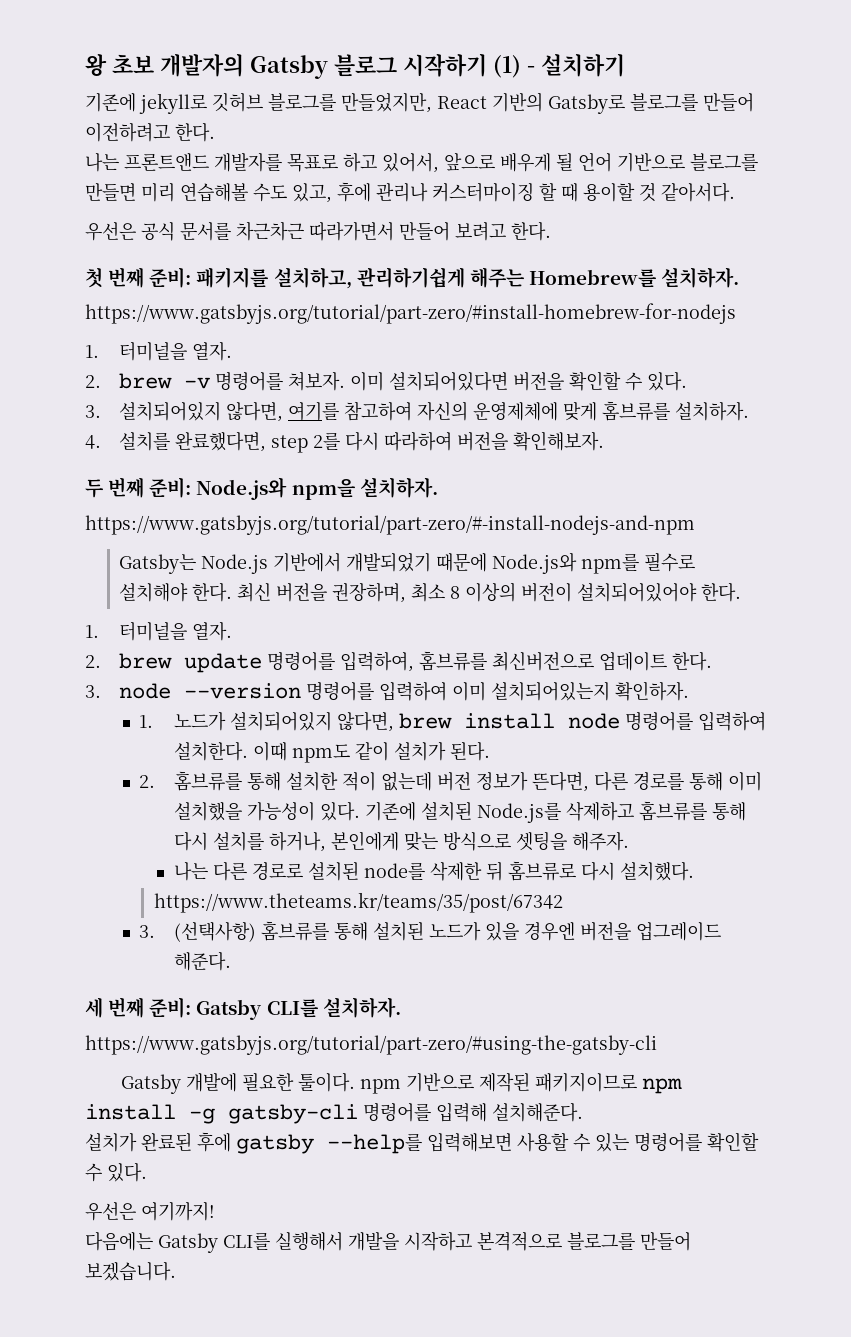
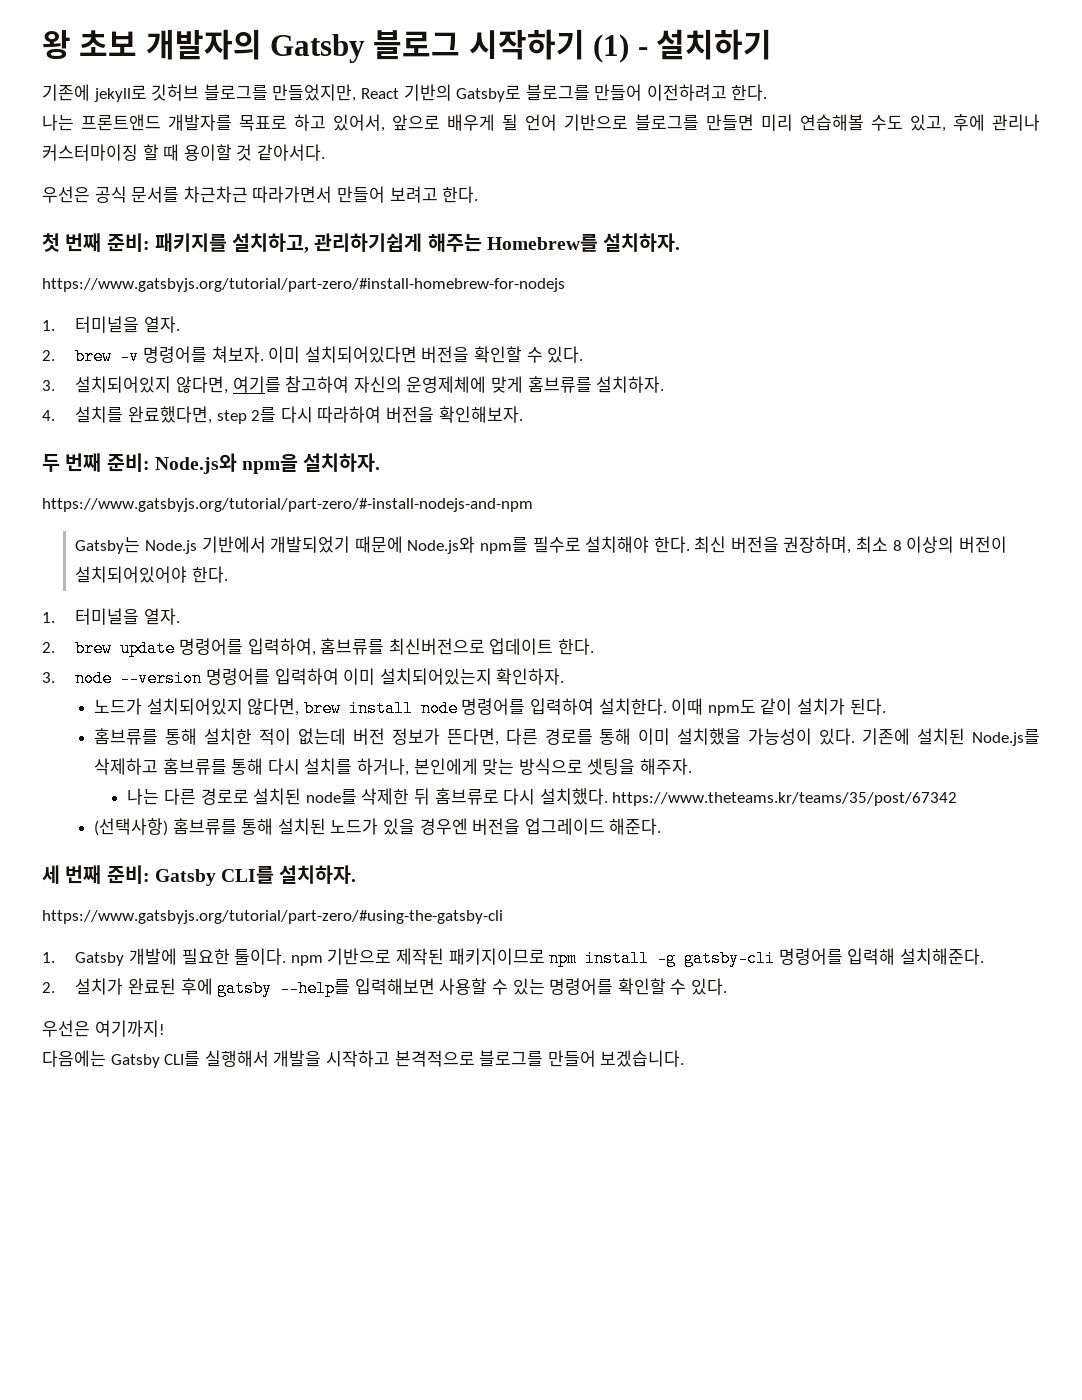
- 1. 노드가 설치되어있지 않다면, brew install node 명령어를 입력하여 설치한다.
+ 노드가 설치되어있지 않다면, brew install node 명령어를 입력하여 설치한다.
- 2. 홈브류를 통해 설치한 적이 없는데 버전 정보가 뜬다면, 다른 경로를 통해 이미 설치했을 가능성이 있다.
+ 홈브류를 통해 설치한 적이 없는데 버전 정보가 뜬다면, 다른 경로를 통해 이미 설치했을 가능성이 있다.
- 나는 다른 경로로 설치된 node를 삭제한 뒤 홈브류로 다시 설치했다.
- https://www.theteams.kr/teams/35/post/67342
+ 나는 다른 경로로 설치된 node를 삭제한 뒤 홈브류로 다시 설치했다. https://www.theteams.kr/teams/35/post/67342
- 3. (선택사항) 홈브류를 통해 설치된 노드가 있을 경우엔 버전을 업그레이드 해준다.
+ (선택사항) 홈브류를 통해 설치된 노드가 있을 경우엔 버전을 업그레이드 해준다.
- Gatsby 개발에 필요한 툴이다. npm 기반으로 제작된 패키지이므로 npm install -g gatsby-cli 명령어를 입력해 설치해준다.
+ 1. Gatsby 개발에 필요한 툴이다. npm 기반으로 제작된 패키지이므로 npm install -g gatsby-cli 명령어를 입력해 설치해준다.
- 설치가 완료된 후에 gatsby --help를 입력해보면 사용할 수 있는 명령어를 확인할 수 있다.
+ 2. 설치가 완료된 후에 gatsby --help를 입력해보면 사용할 수 있는 명령어를 확인할 수 있다.

